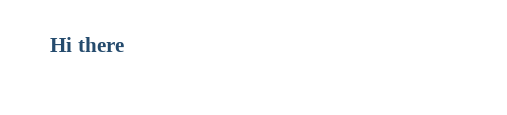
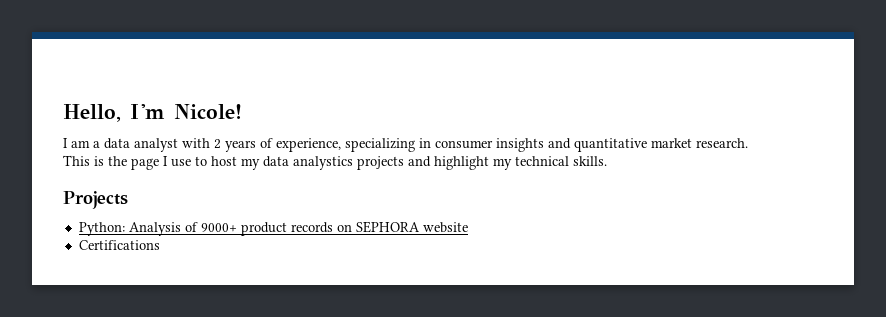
- Hi there
+ Hello, I'm Nicole!
+ I am a data analyst with 2 years of experience, specializing in consumer insights and quantitative market research.
+ This is the page I use to host my data analystics projects and highlight my technical skills.
+ Projects
+ Python: Analysis of 9000+ product records on SEPHORA website
+ Certifications

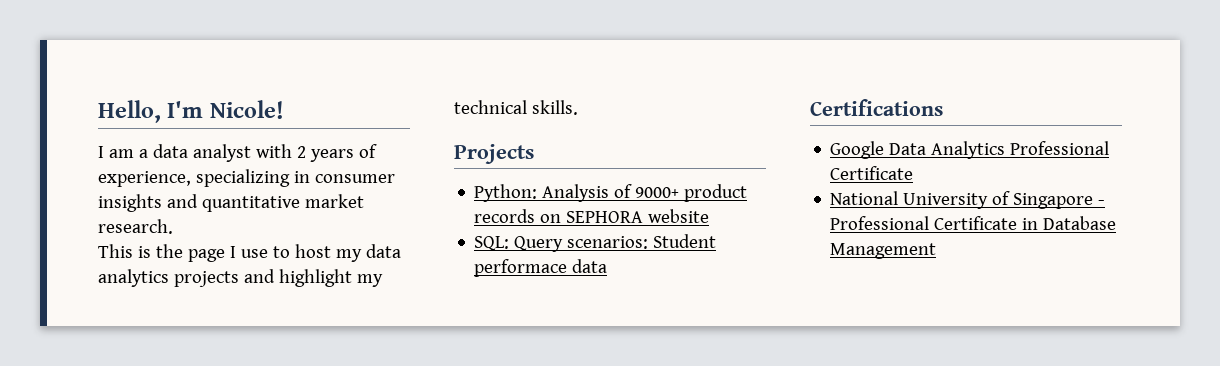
- This is the page I use to host my data analystics projects and highlight my technical skills.
+ This is the page I use to host my data analytics projects and highlight my technical skills.
+ SQL: Query scenarios: Student performace data
  Certifications
+ Google Data Analytics Professional Certificate
+ National University of Singapore - Professional Certificate in Database Management

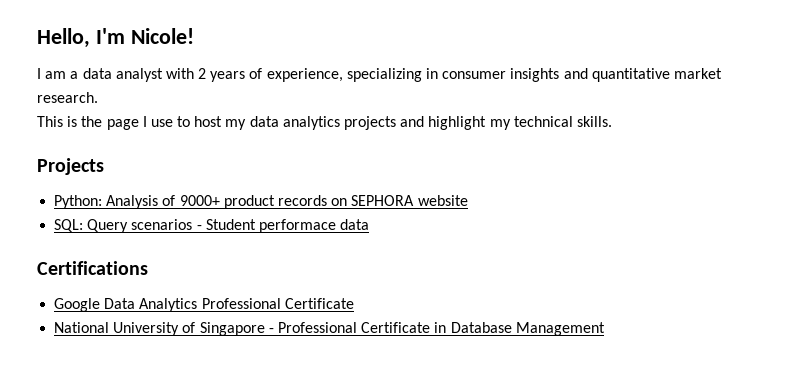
- SQL: Query scenarios: Student performace data
+ SQL: Query scenarios - Student performace data

